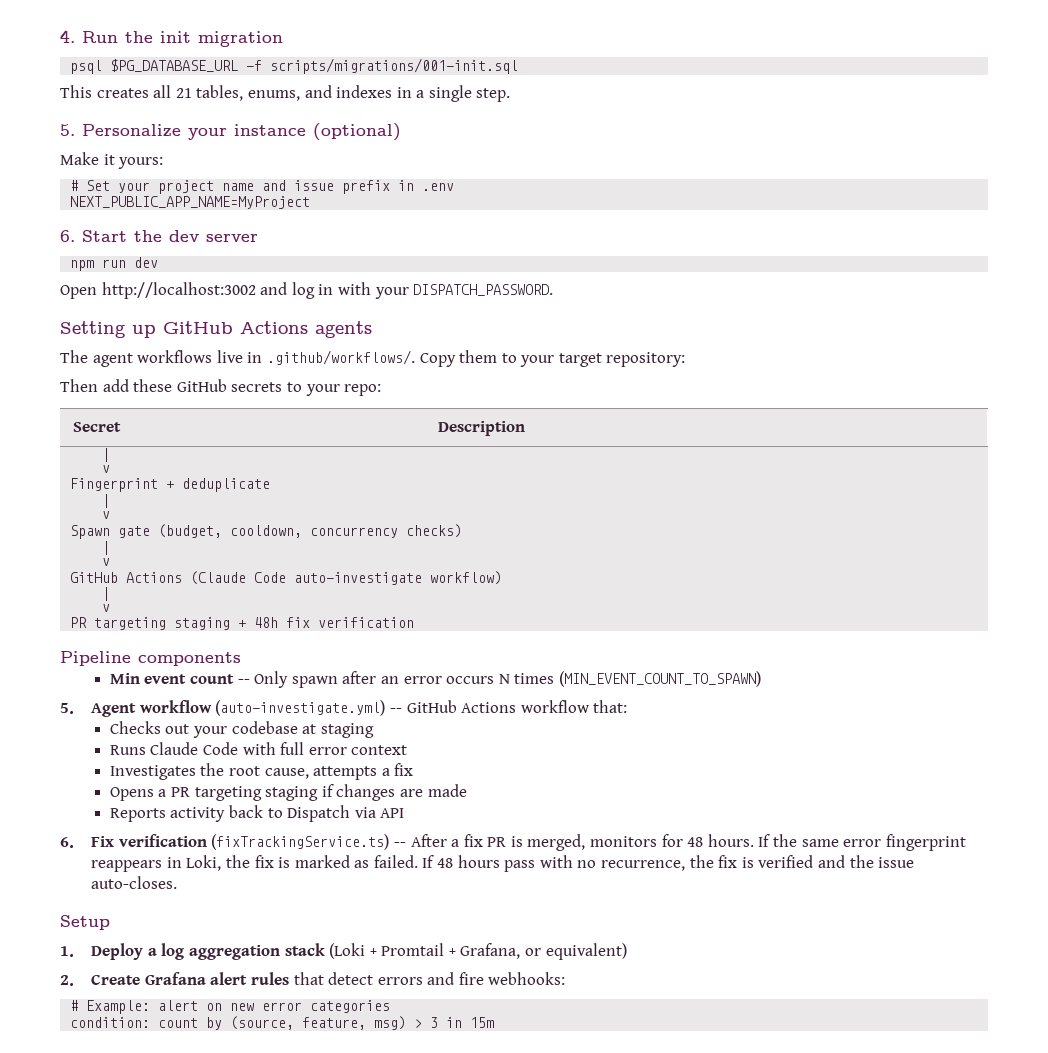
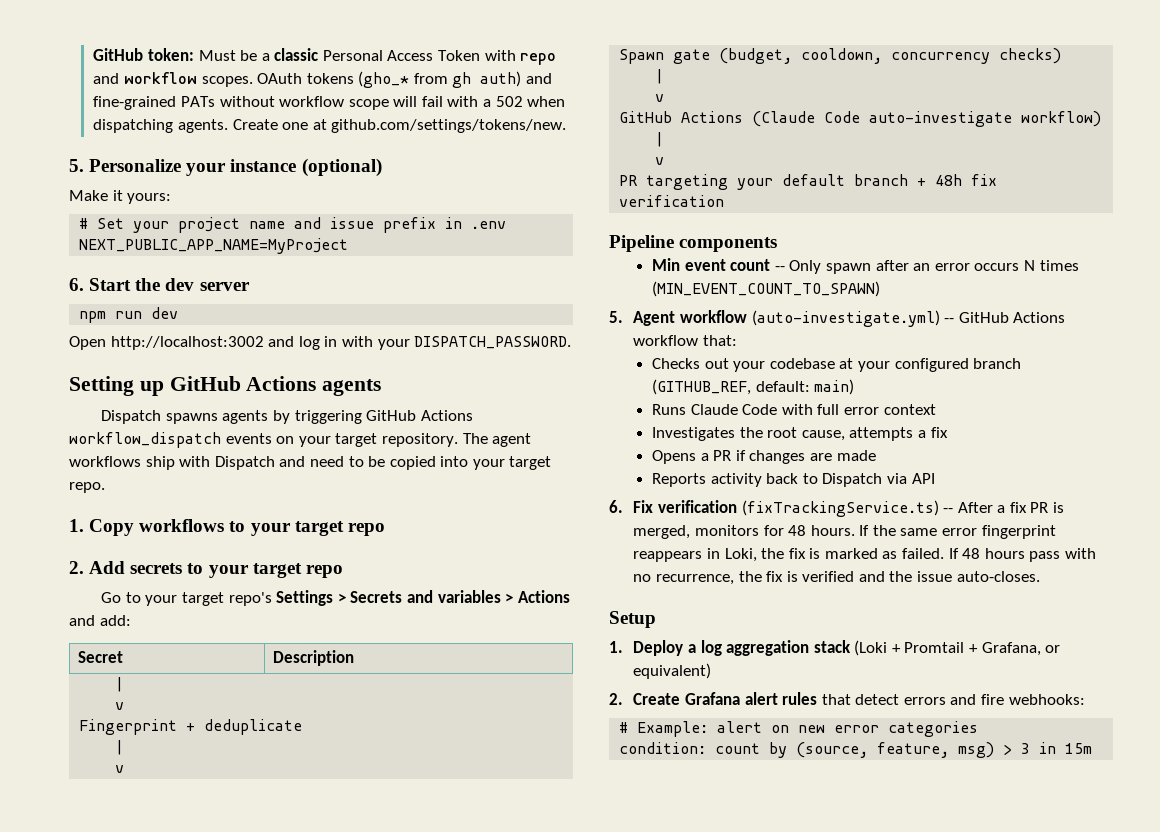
- 4. Run the init migration
- psql $PG_DATABASE_URL -f scripts/migrations/001-init.sql
- This creates all 21 tables, enums, and indexes in a single step.
+ GitHub token: Must be a classic Personal Access Token with repo and workflow scopes. OAuth tokens (gho_* from gh auth) and fine-grained PATs without workflow scope will fail with a 502 when dispatching agents. Create one at github.com/settings/tokens/new.
- The agent workflows live in .github/workflows/. Copy them to your target repository:
- Then add these GitHub secrets to your repo:
+ Dispatch spawns agents by triggering GitHub Actions workflow_dispatch events on your target repository. The agent workflows ship with Dispatch and need to be copied into your target repo.
+ 1. Copy workflows to your target repo
+ 2. Add secrets to your target repo
+ Go to your target repo's Settings > Secrets and variables > Actions and add:
- PR targeting staging + 48h fix verification
+ PR targeting your default branch + 48h fix verification
- Checks out your codebase at staging
+ Checks out your codebase at your configured branch (GITHUB_REF, default: main)
- Opens a PR targeting staging if changes are made
+ Opens a PR if changes are made

